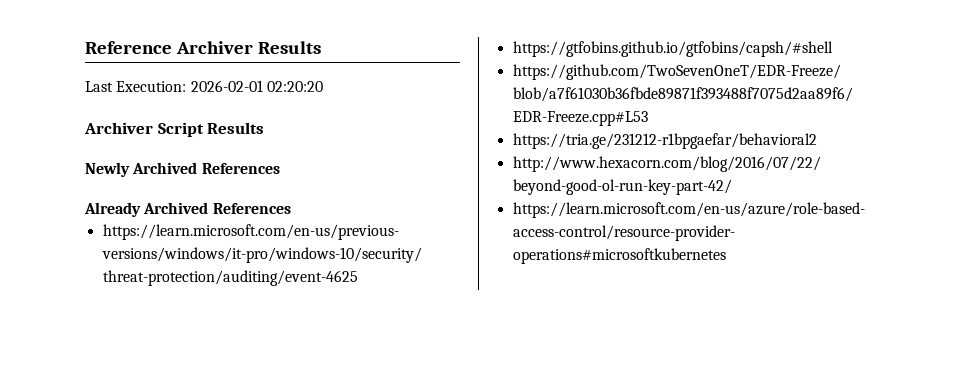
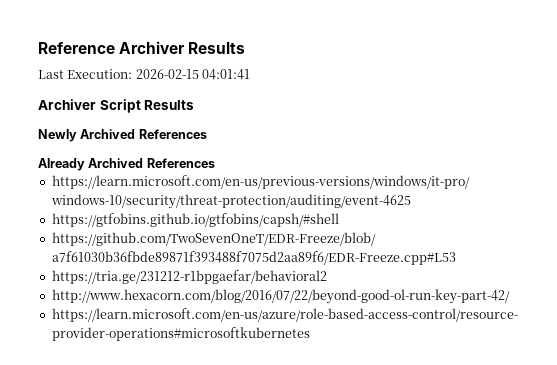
- Last Execution: 2026-02-01 02:20:20
+ Last Execution: 2026-02-15 04:01:41

